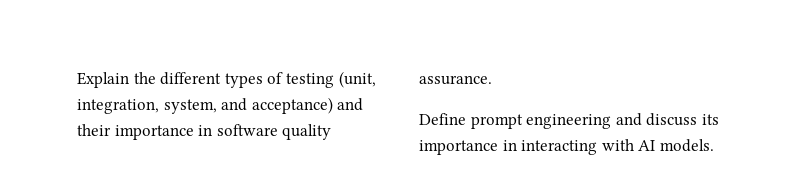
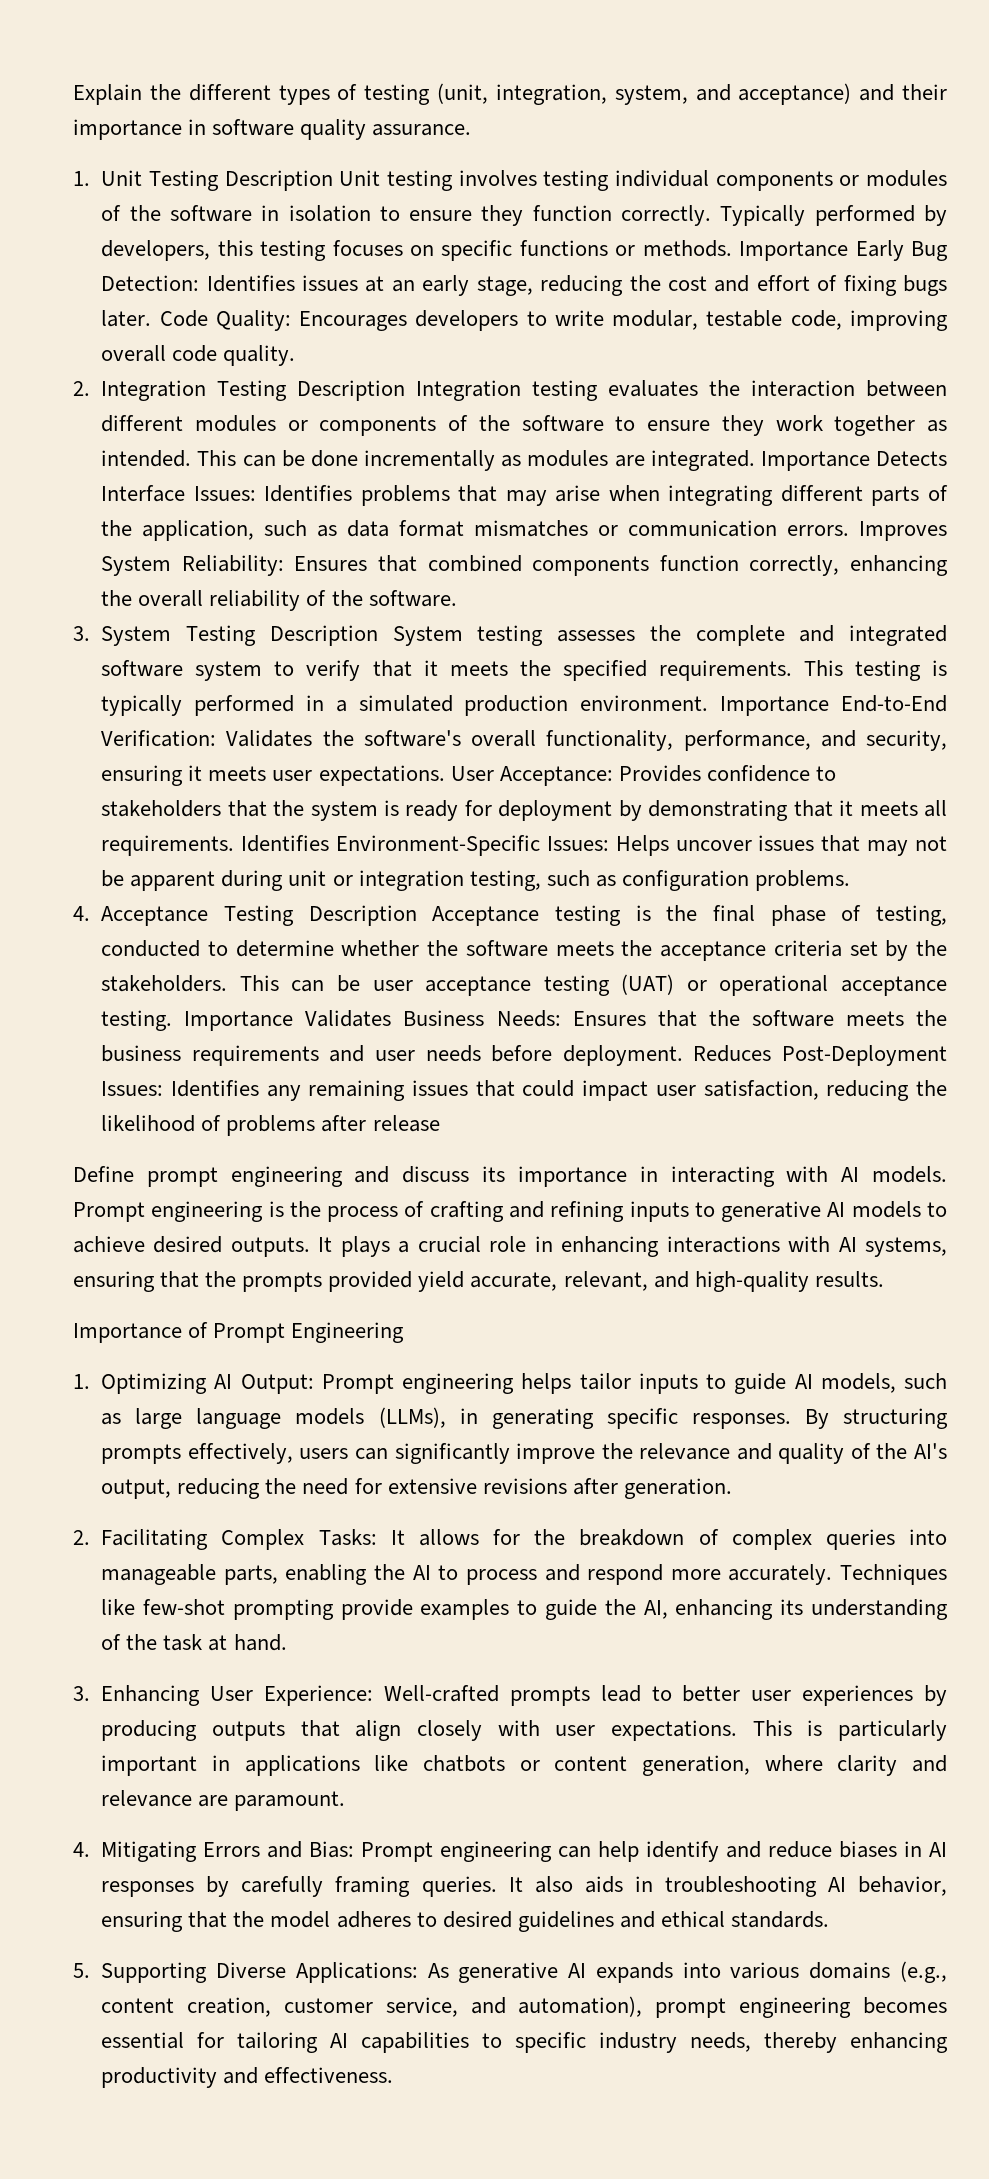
+ 1. Unit Testing Description Unit testing involves testing individual components or modules of the software in isolation to ensure they function correctly. Typically performed by developers, this testing focuses on specific functions or methods. Importance Early Bug Detection: Identifies issues at an early stage, reducing the cost and effort of fixing bugs later. Code Quality: Encourages developers to write modular, testable code, improving overall code quality.
+ 2. Integration Testing Description Integration testing evaluates the interaction between different modules or components of the software to ensure they work together as intended. This can be done incrementally as modules are integrated. Importance Detects Interface Issues: Identifies problems that may arise when integrating different parts of the application, such as data format mismatches or communication errors. Improves System Reliability: Ensures that combined components function correctly, enhancing the overall reliability of the software.
+ 3. System Testing Description System testing assesses the complete and integrated software system to verify that it meets the specified requirements. This testing is typically performed in a simulated production environment. Importance End-to-End Verification: Validates the software's overall functionality, performance, and security, ensuring it meets user expectations. User Acceptance: Provides confidence to stakeholders that the system is ready for deployment by demonstrating that it meets all requirements. Identifies Environment-Specific Issues: Helps uncover issues that may not be apparent during unit or integration testing, such as configuration problems.
+ 4. Acceptance Testing Description Acceptance testing is the final phase of testing, conducted to determine whether the software meets the acceptance criteria set by the stakeholders. This can be user acceptance testing (UAT) or operational acceptance testing. Importance Validates Business Needs: Ensures that the software meets the business requirements and user needs before deployment. Reduces Post-Deployment Issues: Identifies any remaining issues that could impact user satisfaction, reducing the likelihood of problems after release
+ Prompt engineering is the process of crafting and refining inputs to generative AI models to achieve desired outputs. It plays a crucial role in enhancing interactions with AI systems, ensuring that the prompts provided yield accurate, relevant, and high-quality results.
+ Importance of Prompt Engineering
+ 1. Optimizing AI Output: Prompt engineering helps tailor inputs to guide AI models, such as large language models (LLMs), in generating specific responses. By structuring prompts effectively, users can significantly improve the relevance and quality of the AI's output, reducing the need for extensive revisions after generation.
+ 2. Facilitating Complex Tasks: It allows for the breakdown of complex queries into manageable parts, enabling the AI to process and respond more accurately. Techniques like few-shot prompting provide examples to guide the AI, enhancing its understanding of the task at hand.
+ 3. Enhancing User Experience: Well-crafted prompts lead to better user experiences by producing outputs that align closely with user expectations. This is particularly important in applications like chatbots or content generation, where clarity and relevance are paramount.
+ 4. Mitigating Errors and Bias: Prompt engineering can help identify and reduce biases in AI responses by carefully framing queries. It also aids in troubleshooting AI behavior, ensuring that the model adheres to desired guidelines and ethical standards.
+ 5. Supporting Diverse Applications: As generative AI expands into various domains (e.g., content creation, customer service, and automation), prompt engineering becomes essential for tailoring AI capabilities to specific industry needs, thereby enhancing productivity and effectiveness.

